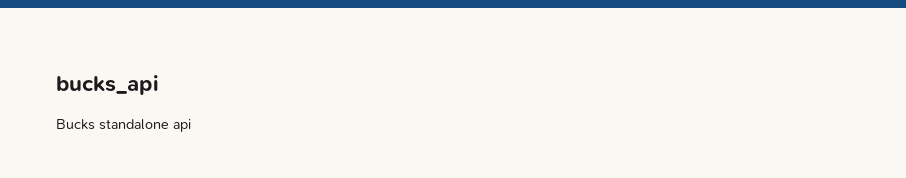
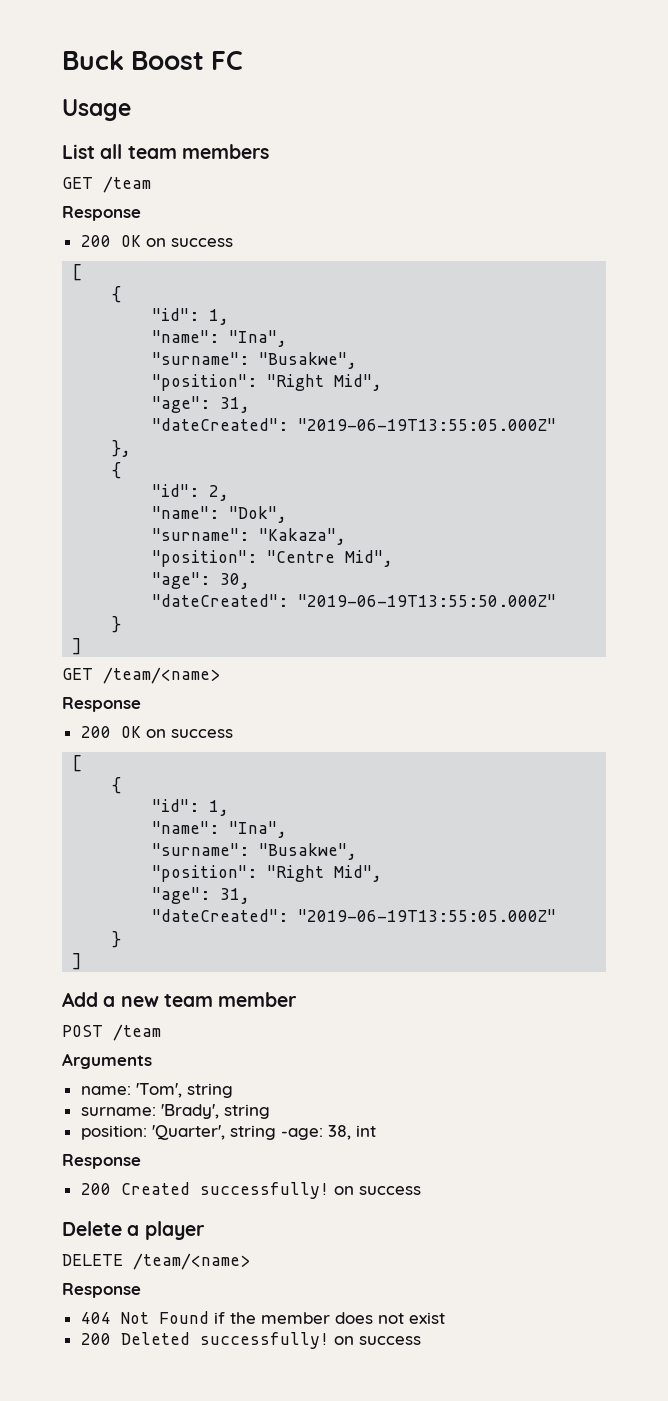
- bucks_api
- Bucks standalone api
+ Buck Boost FC
+ Usage
+ List all team members
+ GET /team
+ Response
+ 200 OK on success
+ [
+ {
+ "id": 1,
+ "name": "Ina",
+ "surname": "Busakwe",
+ "position": "Right Mid",
+ "age": 31,
+ "dateCreated": "2019-06-19T13:55:05.000Z"
+ },
+ {
+ "id": 2,
+ "name": "Dok",
+ "surname": "Kakaza",
+ "position": "Centre Mid",
+ "age": 30,
+ "dateCreated": "2019-06-19T13:55:50.000Z"
+ }
+ ]
+ GET /team/<name>
+ Response
+ 200 OK on success
+ [
+ {
+ "id": 1,
+ "name": "Ina",
+ "surname": "Busakwe",
+ "position": "Right Mid",
+ "age": 31,
+ "dateCreated": "2019-06-19T13:55:05.000Z"
+ }
+ ]
+ Add a new team member
+ POST /team
+ Arguments
+ name: 'Tom', string
+ surname: 'Brady', string
+ position: 'Quarter', string -age: 38, int
+ Response
+ 200 Created successfully! on success
+ Delete a player
+ DELETE /team/<name>
+ Response
+ 404 Not Found if the member does not exist
+ 200 Deleted successfully! on success

